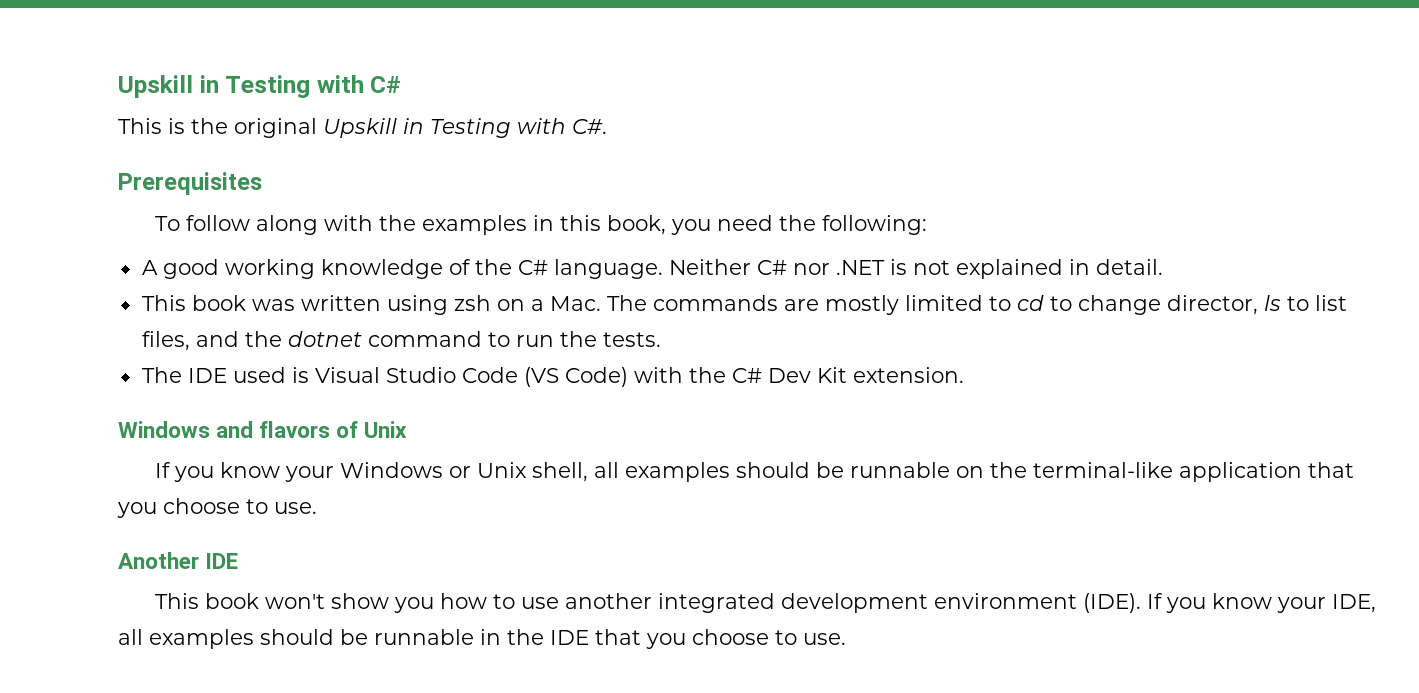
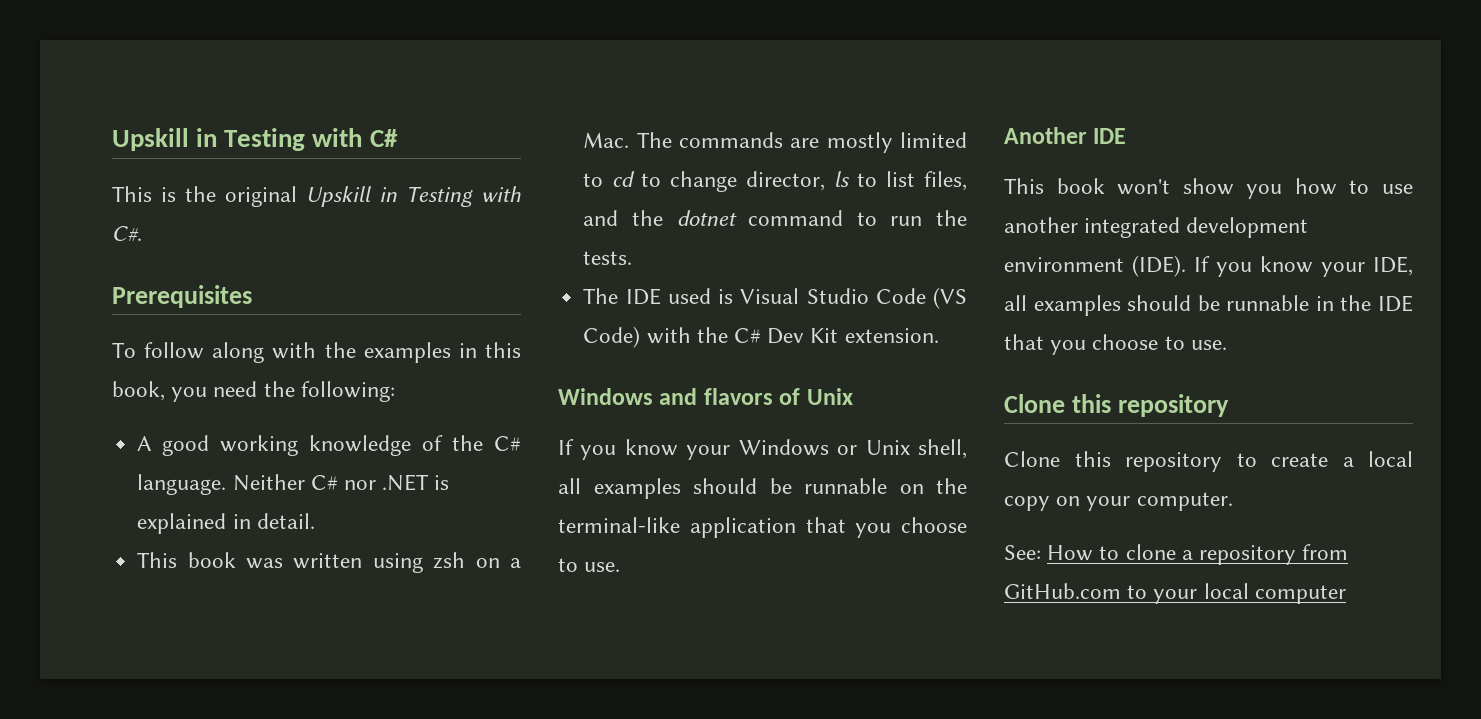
- Neither C# nor .NET is not explained in detail.
+ Neither C# nor .NET is explained in detail.
  If you know your IDE, all examples should be runnable in the IDE that you choose to use.
+ Clone this repository
+ Clone this repository to create a local copy on your computer.
+ See: How to clone a repository from GitHub.com to your local computer

